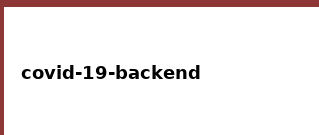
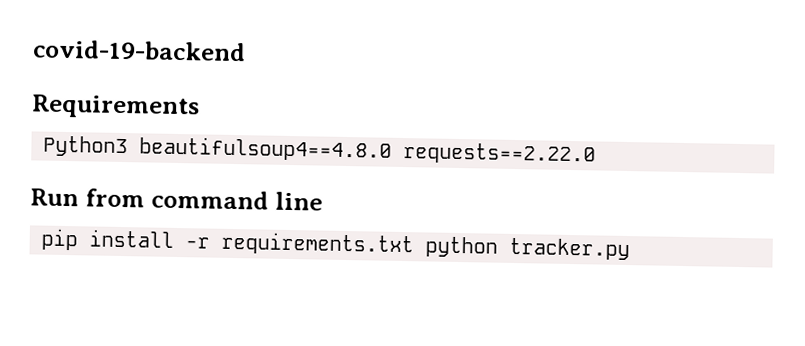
+ Requirements
+ Python3 beautifulsoup4==4.8.0 requests==2.22.0
+ Run from command line
+ pip install -r requirements.txt python tracker.py

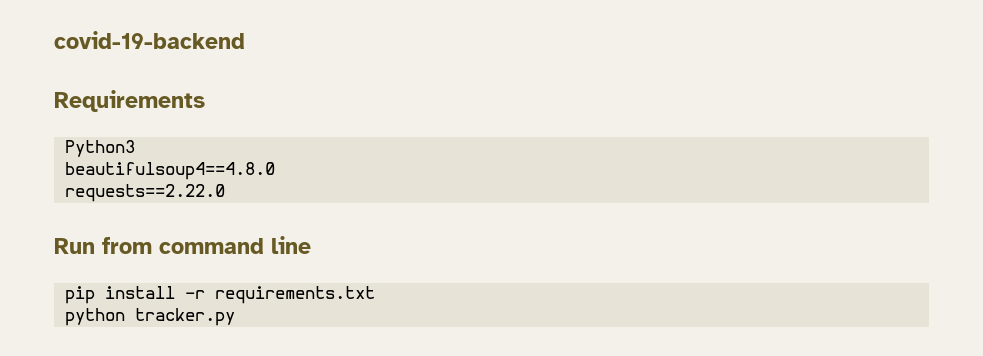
- Python3 beautifulsoup4==4.8.0 requests==2.22.0
+ Python3
+ beautifulsoup4==4.8.0
+ requests==2.22.0
- pip install -r requirements.txt python tracker.py
+ pip install -r requirements.txt
+ python tracker.py

